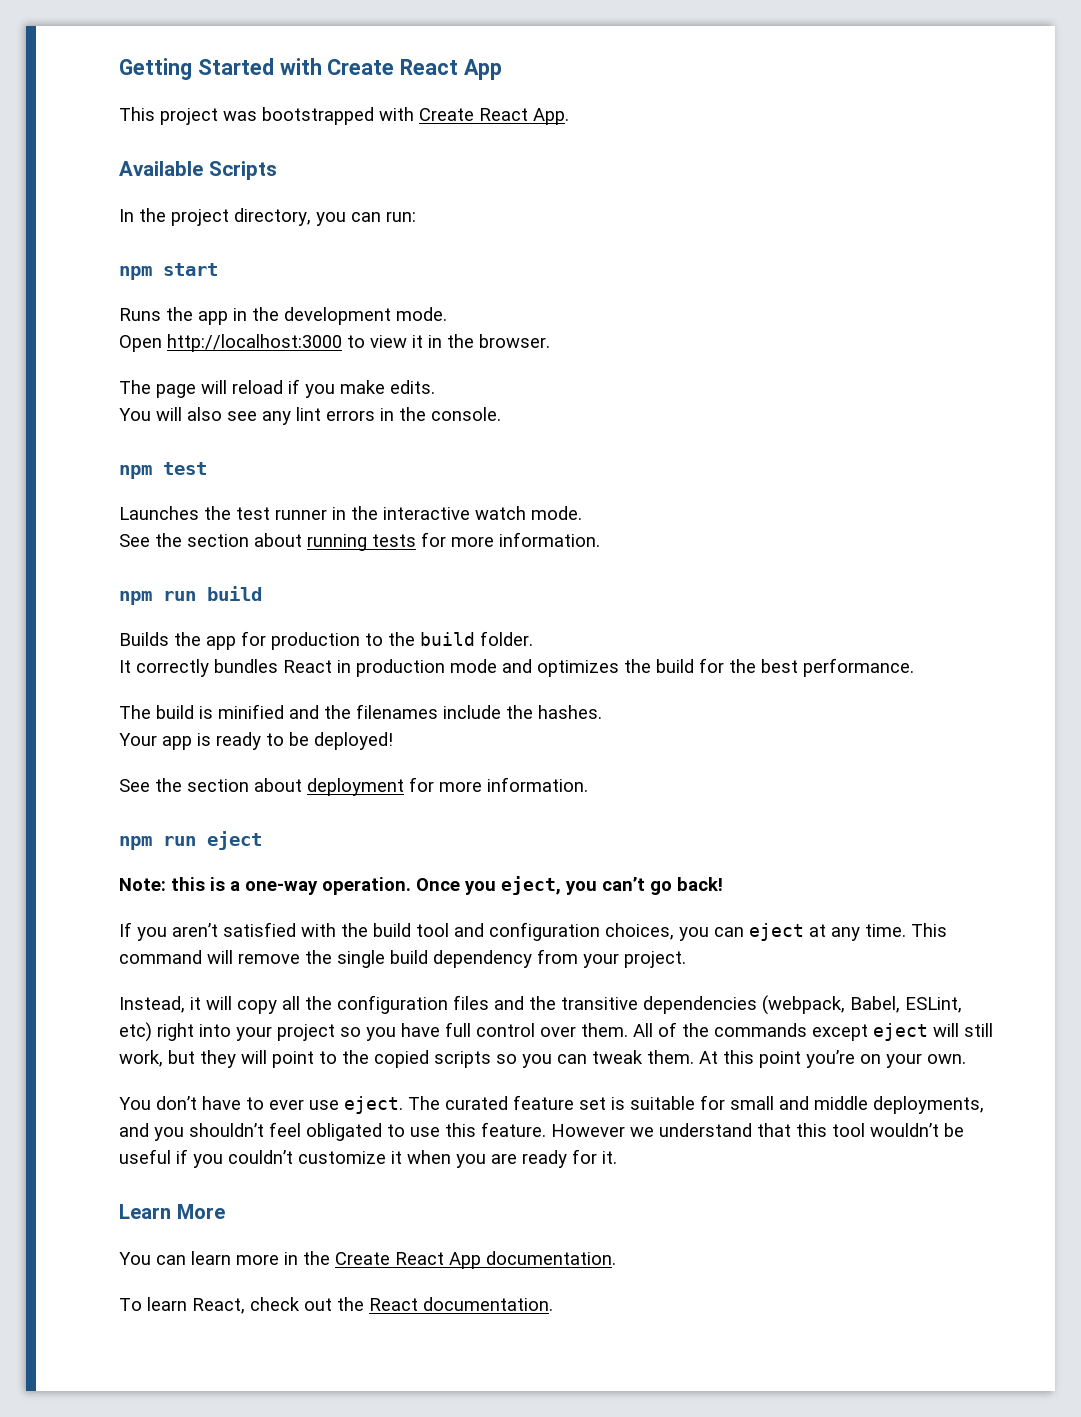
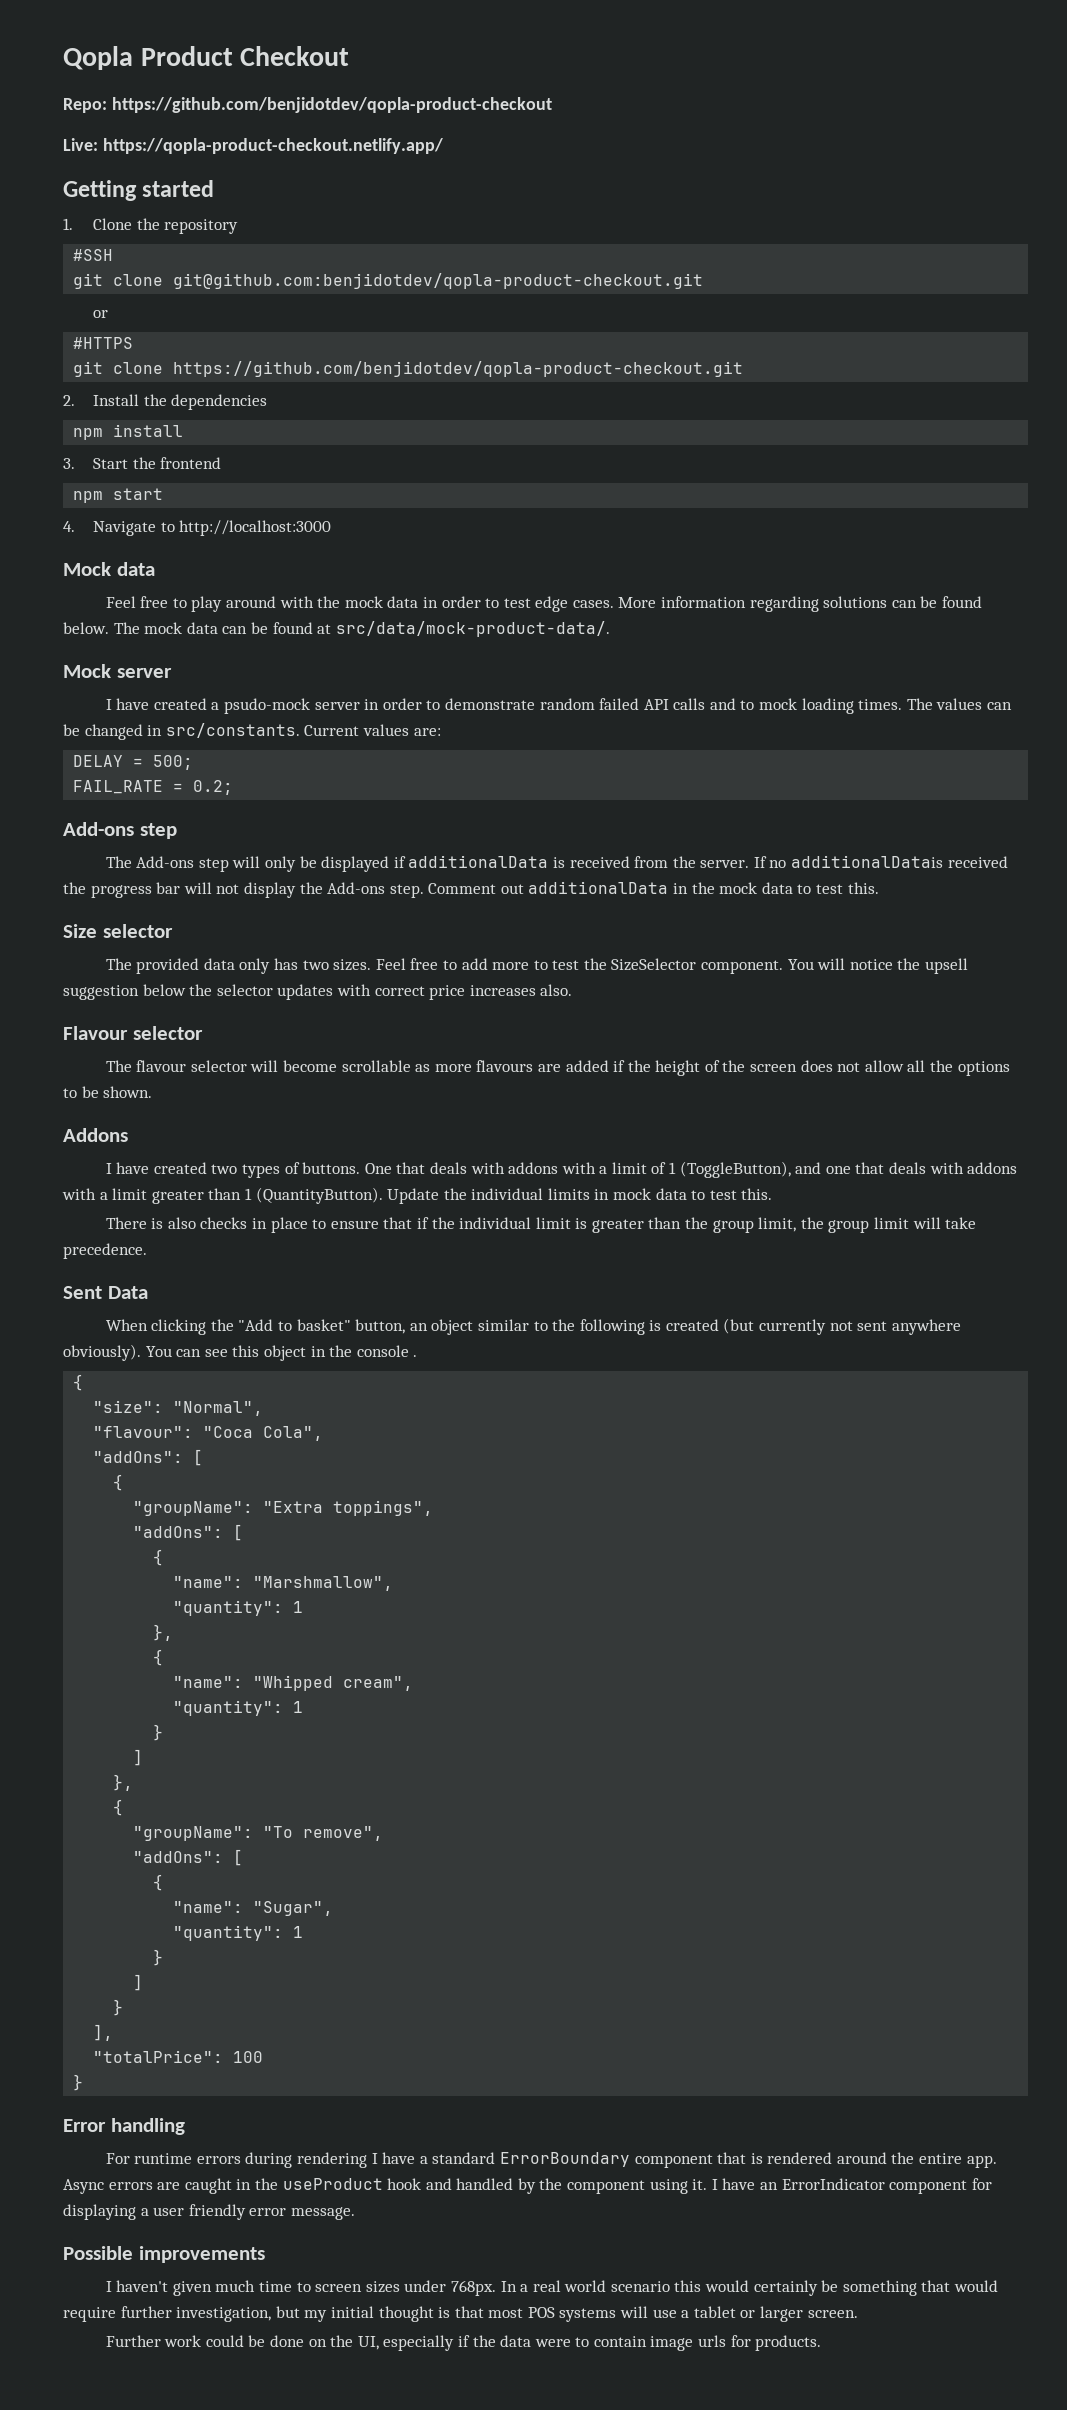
- Getting Started with Create React App
- This project was bootstrapped with Create React App.
- Available Scripts
- In the project directory, you can run:
+ Qopla Product Checkout
+ Repo: https://github.com/benjidotdev/qopla-product-checkout
+ Live: https://qopla-product-checkout.netlify.app/
+ Getting started
+ 1. Clone the repository
+ #SSH
+ git clone git@github.com:benjidotdev/qopla-product-checkout.git
+ or
+ #HTTPS
+ git clone https://github.com/benjidotdev/qopla-product-checkout.git
+ 2. Install the dependencies
+ npm install
+ 3. Start the frontend
  npm start
- Runs the app in the development mode.
- Open http://localhost:3000 to view it in the browser.
- The page will reload if you make edits.
- You will also see any lint errors in the console.
- npm test
- Launches the test runner in the interactive watch mode.
- See the section about running tests for more information.
- npm run build
- Builds the app for production to the build folder.
- It correctly bundles React in production mode and optimizes the build for the best performance.
- The build is minified and the filenames include the hashes.
- Your app is ready to be deployed!
- See the section about deployment for more information.
- npm run eject
- Note: this is a one-way operation. Once you eject, you can’t go back!
- If you aren’t satisfied with the build tool and configuration choices, you can eject at any time. This command will remove the single build dependency from your project.
- Instead, it will copy all the configuration files and the transitive dependencies (webpack, Babel, ESLint, etc) right into your project so you have full control over them. All of the commands except eject will still work, but they will point to the copied scripts so you can tweak them. At this point you’re on your own.
- You don’t have to ever use eject. The curated feature set is suitable for small and middle deployments, and you shouldn’t feel obligated to use this feature. However we understand that this tool wouldn’t be useful if you couldn’t customize it when you are ready for it.
- Learn More
- You can learn more in the Create React App documentation.
- To learn React, check out the React documentation.
+ 4. Navigate to http://localhost:3000
+ Mock data
+ Feel free to play around with the mock data in order to test edge cases. More information regarding solutions can be found below. The mock data can be found at src/data/mock-product-data/.
+ Mock server
+ I have created a psudo-mock server in order to demonstrate random failed API calls and to mock loading times. The values can be changed in src/constants. Current values are:
+ DELAY = 500;
+ FAIL_RATE = 0.2;
+ Add-ons step
+ The Add-ons step will only be displayed if additionalData is received from the server. If no additionalDatais received the progress bar will not display the Add-ons step. Comment out additionalData in the mock data to test this.
+ Size selector
+ The provided data only has two sizes. Feel free to add more to test the SizeSelector component. You will notice the upsell suggestion below the selector updates with correct price increases also.
+ Flavour selector
+ The flavour selector will become scrollable as more flavours are added if the height of the screen does not allow all the options to be shown.
+ Addons
+ I have created two types of buttons. One that deals with addons with a limit of 1 (ToggleButton), and one that deals with addons with a limit greater than 1 (QuantityButton). Update the individual limits in mock data to test this.
+ There is also checks in place to ensure that if the individual limit is greater than the group limit, the group limit will take precedence.
+ Sent Data
+ When clicking the "Add to basket" button, an object similar to the following is created (but currently not sent anywhere obviously). You can see this object in the console .
+ {
+ "size": "Normal",
+ "flavour": "Coca Cola",
+ "addOns": [
+ {
+ "groupName": "Extra toppings",
+ "addOns": [
+ {
+ "name": "Marshmallow",
+ "quantity": 1
+ },
+ {
+ "name": "Whipped cream",
+ "quantity": 1
+ }
+ ]
+ },
+ {
+ "groupName": "To remove",
+ "addOns": [
+ {
+ "name": "Sugar",
+ "quantity": 1
+ }
+ ]
+ }
+ ],
+ "totalPrice": 100
+ }
+ Error handling
+ For runtime errors during rendering I have a standard ErrorBoundary component that is rendered around the entire app. Async errors are caught in the useProduct hook and handled by the component using it. I have an ErrorIndicator component for displaying a user friendly error message.
+ Possible improvements
+ I haven't given much time to screen sizes under 768px. In a real world scenario this would certainly be something that would require further investigation, but my initial thought is that most POS systems will use a tablet or larger screen.
+ Further work could be done on the UI, especially if the data were to contain image urls for products.

